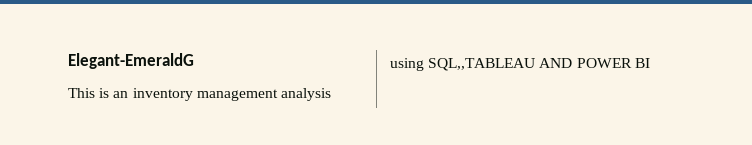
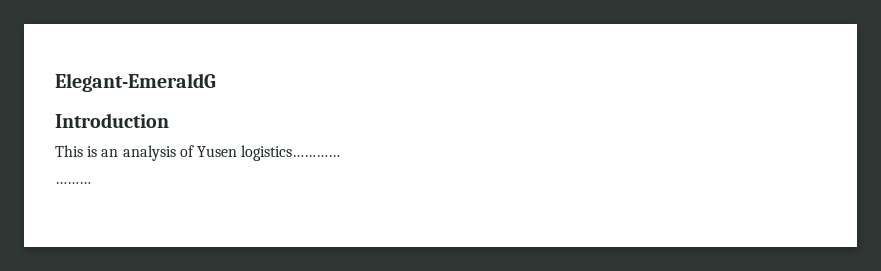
+ Introduction
- This is an inventory management analysis using SQL,,TABLEAU AND POWER BI
+ This is an analysis of Yusen logistics…………
+ ………

